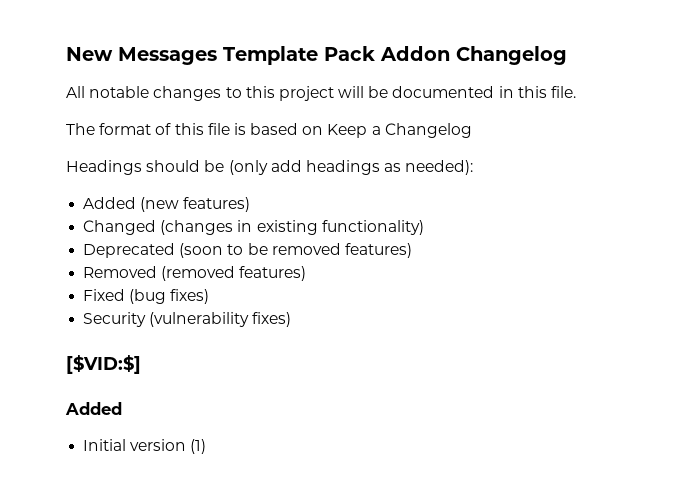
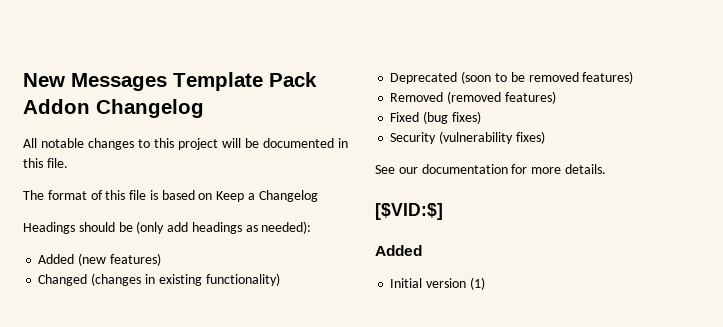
+ See our documentation for more details.

